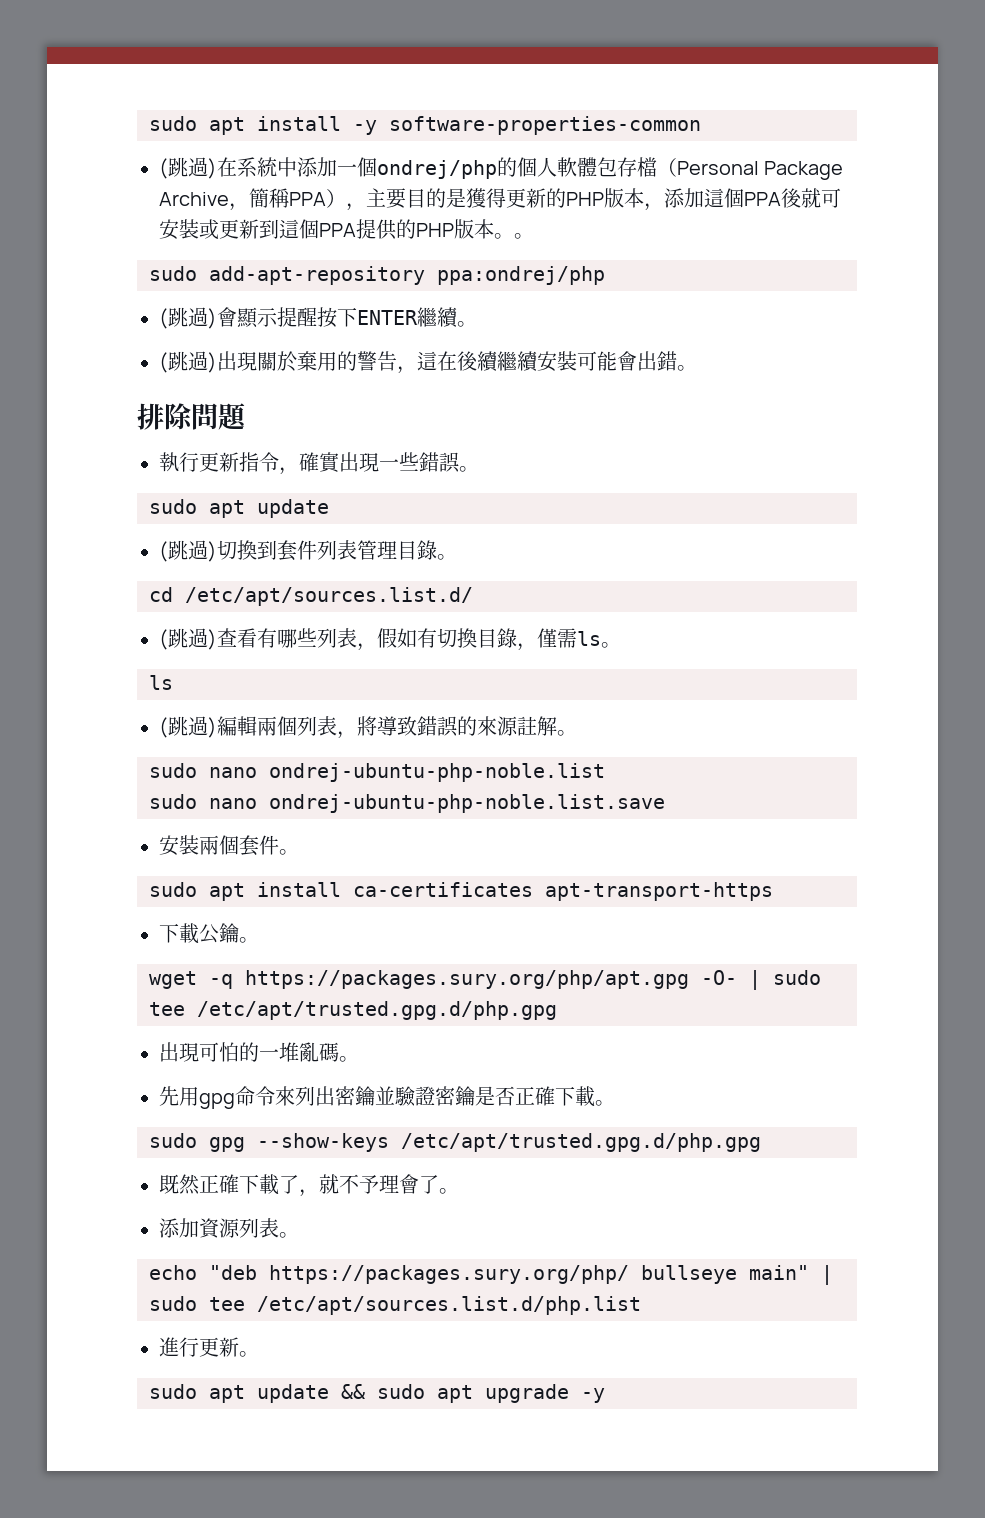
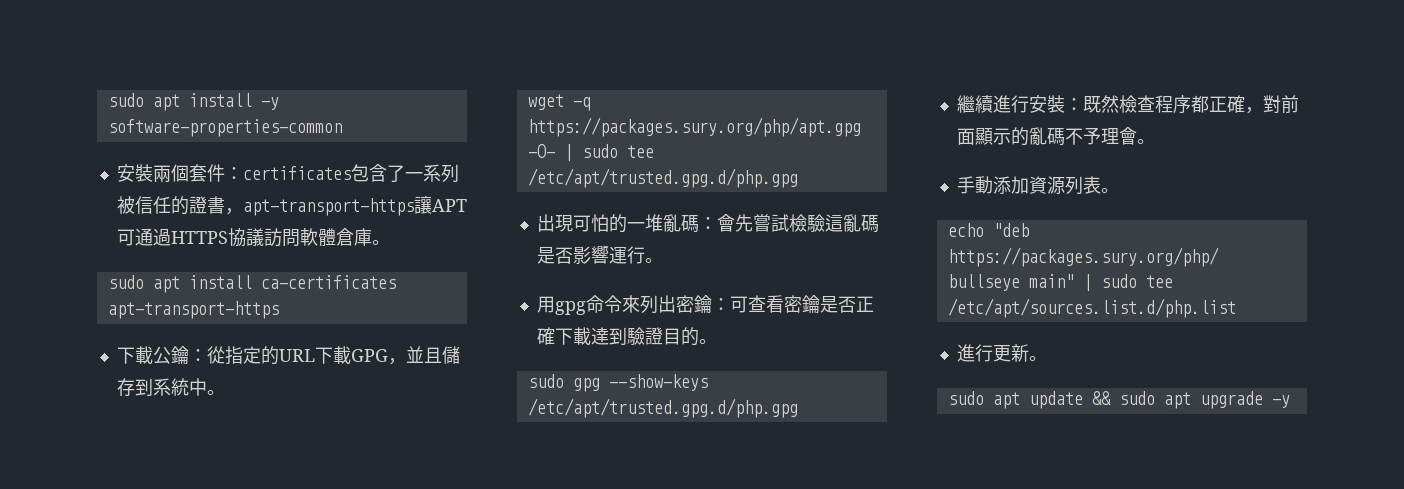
- (跳過)在系統中添加一個ondrej/php的個人軟體包存檔（Personal Package Archive，簡稱PPA），主要目的是獲得更新的PHP版本，添加這個PPA後就可安裝或更新到這個PPA提供的PHP版本。。
- sudo add-apt-repository ppa:ondrej/php
- (跳過)會顯示提醒按下ENTER繼續。
- (跳過)出現關於棄用的警告，這在後續繼續安裝可能會出錯。
- 排除問題
- 執行更新指令，確實出現一些錯誤。
- sudo apt update
- (跳過)切換到套件列表管理目錄。
- cd /etc/apt/sources.list.d/
- (跳過)查看有哪些列表，假如有切換目錄，僅需ls。
- ls
- (跳過)編輯兩個列表，將導致錯誤的來源註解。
- sudo nano ondrej-ubuntu-php-noble.list
- sudo nano ondrej-ubuntu-php-noble.list.save
- 安裝兩個套件。
+ 安裝兩個套件：certificates包含了一系列被信任的證書，apt-transport-https讓APT可通過HTTPS協議訪問軟體倉庫。
- 下載公鑰。
+ 下載公鑰：從指定的URL下載GPG，並且儲存到系統中。
- 出現可怕的一堆亂碼。
- 先用gpg命令來列出密鑰並驗證密鑰是否正確下載。
+ 出現可怕的一堆亂碼：會先嘗試檢驗這亂碼是否影響運行。
+ 用gpg命令來列出密鑰：可查看密鑰是否正確下載達到驗證目的。
- 既然正確下載了，就不予理會了。
- 添加資源列表。
+ 繼續進行安裝：既然檢查程序都正確，對前面顯示的亂碼不予理會。
+ 手動添加資源列表。

